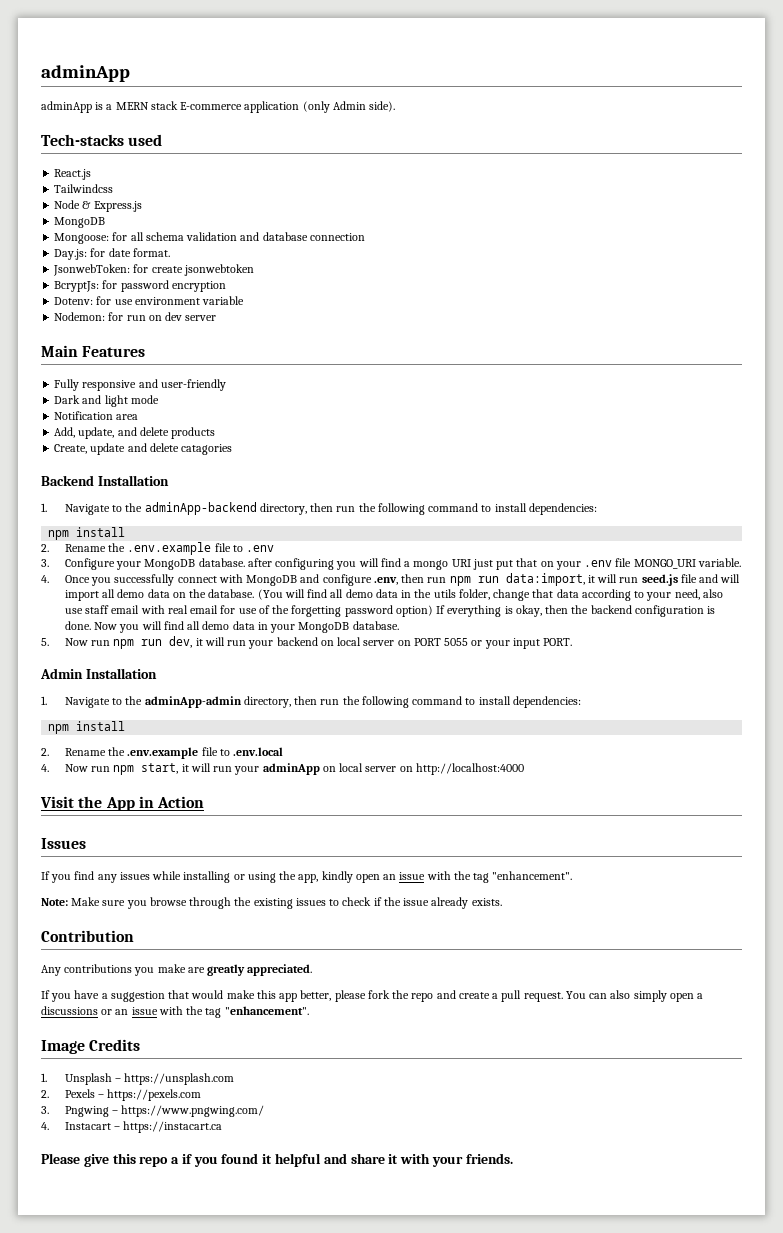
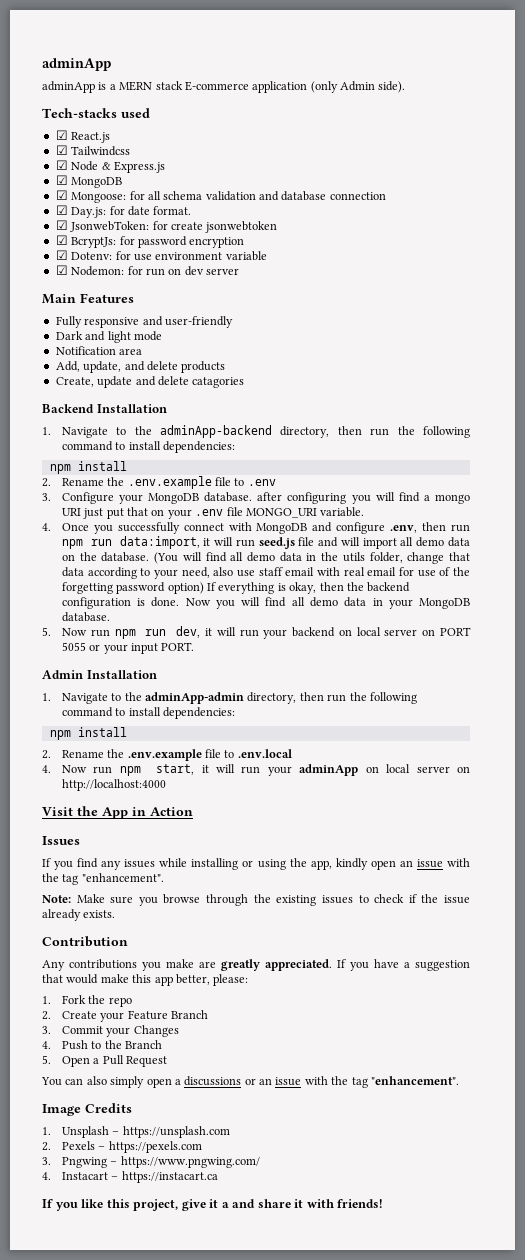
- React.js
+ ☑ React.js
- Tailwindcss
+ ☑ Tailwindcss
- Node & Express.js
- MongoDB
+ ☑ Node & Express.js
+ ☑ MongoDB
- Mongoose: for all schema validation and database connection
+ ☑ Mongoose: for all schema validation and database connection
- Day.js: for date format.
+ ☑ Day.js: for date format.
- JsonwebToken: for create jsonwebtoken
+ ☑ JsonwebToken: for create jsonwebtoken
- BcryptJs: for password encryption
+ ☑ BcryptJs: for password encryption
- Dotenv: for use environment variable
+ ☑ Dotenv: for use environment variable
- Nodemon: for run on dev server
+ ☑ Nodemon: for run on dev server
- Any contributions you make are greatly appreciated.
- If you have a suggestion that would make this app better, please fork the repo and create a pull request. You can also simply open a discussions or an issue with the tag "enhancement".
+ Any contributions you make are greatly appreciated. If you have a suggestion that would make this app better, please:
+ 1. Fork the repo
+ 2. Create your Feature Branch
+ 3. Commit your Changes
+ 4. Push to the Branch
+ 5. Open a Pull Request
+ You can also simply open a discussions or an issue with the tag "enhancement".
- Please give this repo a if you found it helpful and share it with your friends.
+ If you like this project, give it a and share it with friends!

